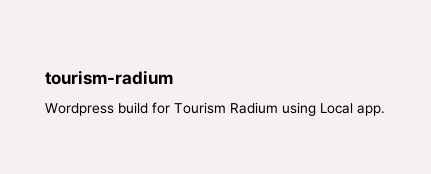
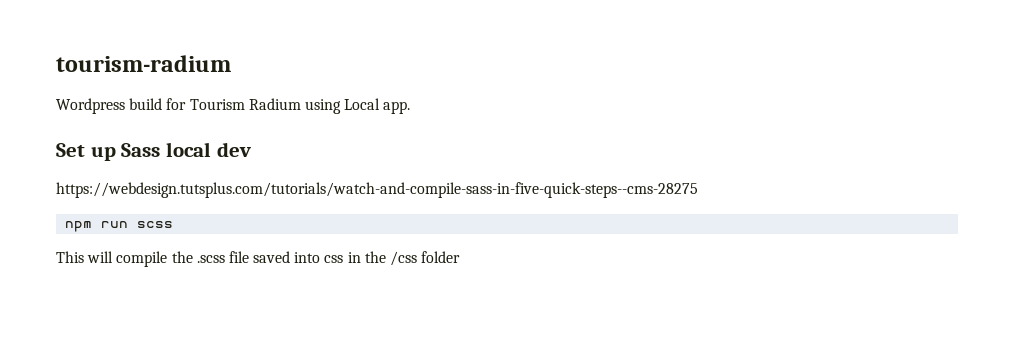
+ Set up Sass local dev
+ https://webdesign.tutsplus.com/tutorials/watch-and-compile-sass-in-five-quick-steps--cms-28275
+ npm run scss
+ This will compile the .scss file saved into css in the /css folder

